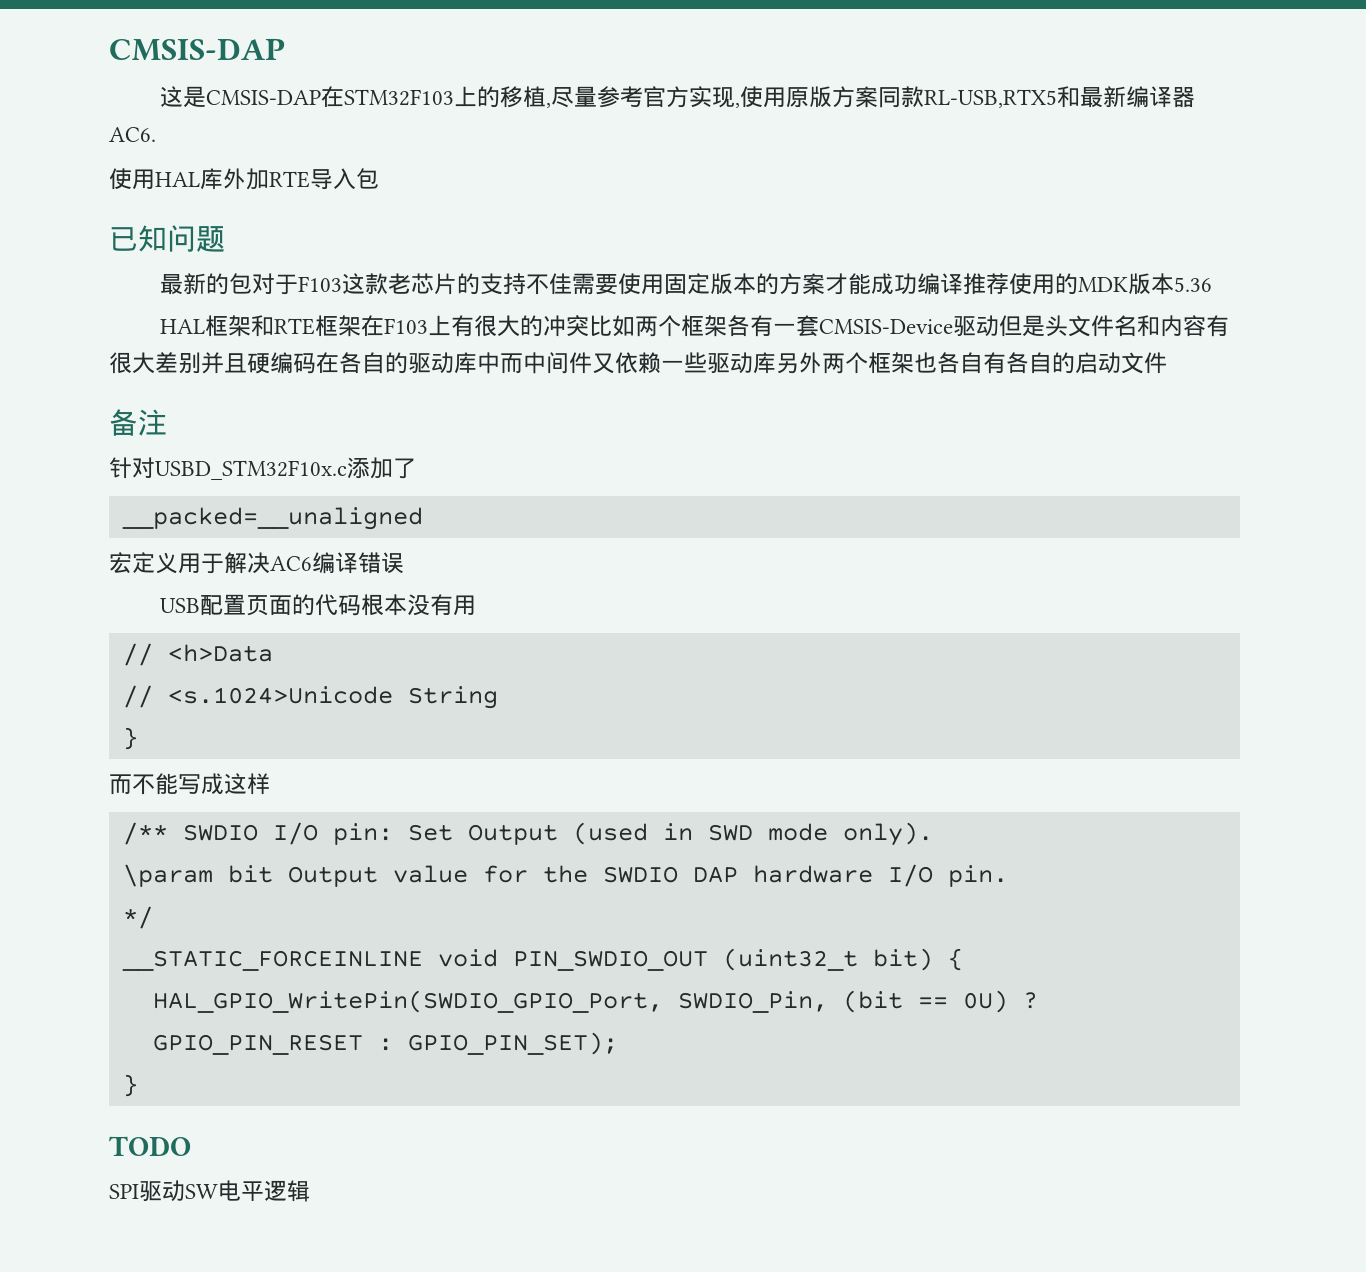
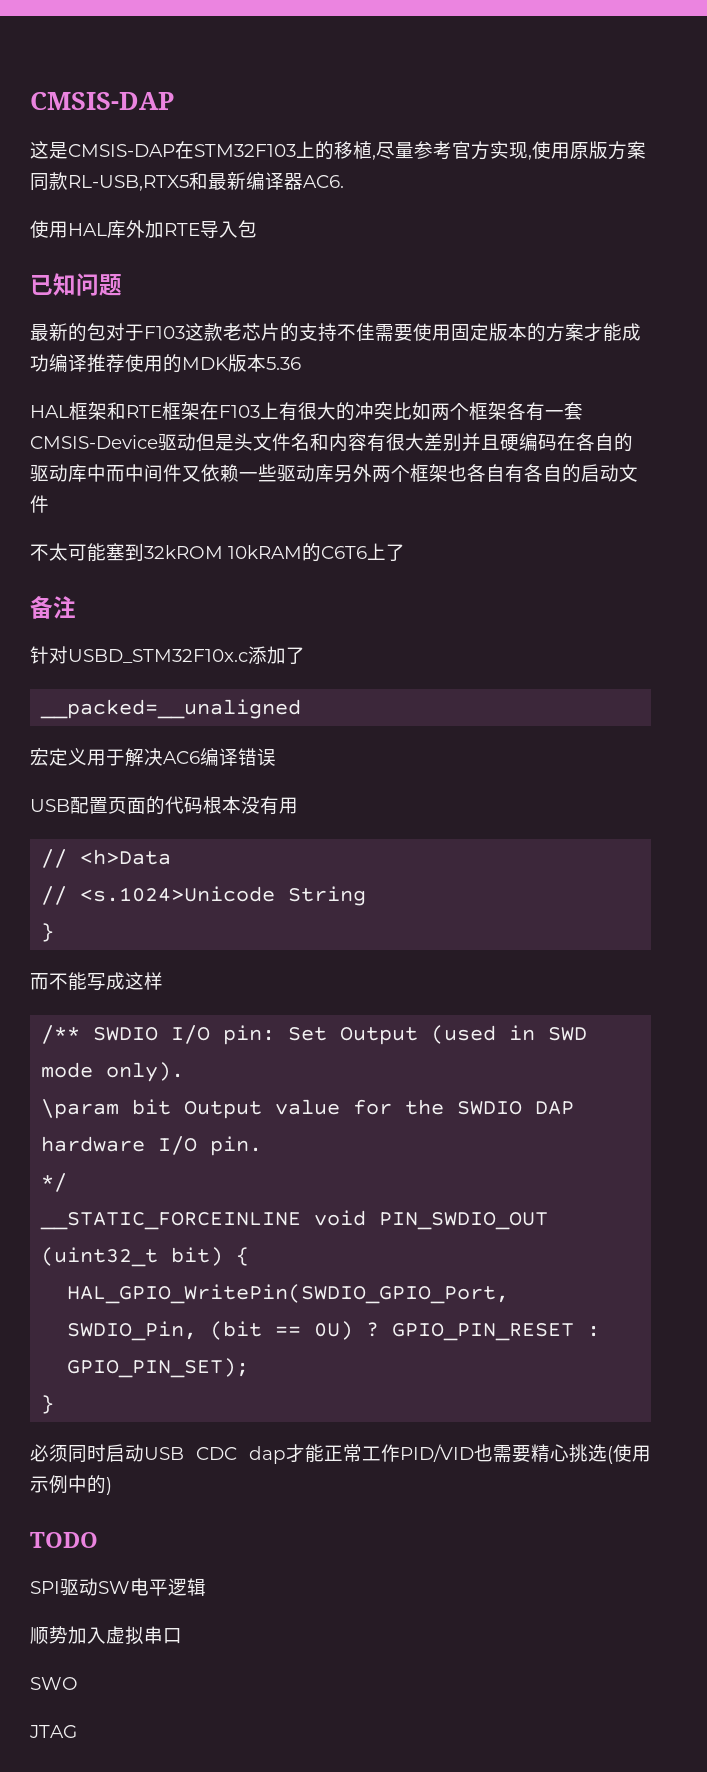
+ 不太可能塞到32kROM 10kRAM的C6T6上了
+ 必须同时启动USB CDC dap才能正常工作PID/VID也需要精心挑选(使用示例中的)
+ 顺势加入虚拟串口
+ SWO
+ JTAG

